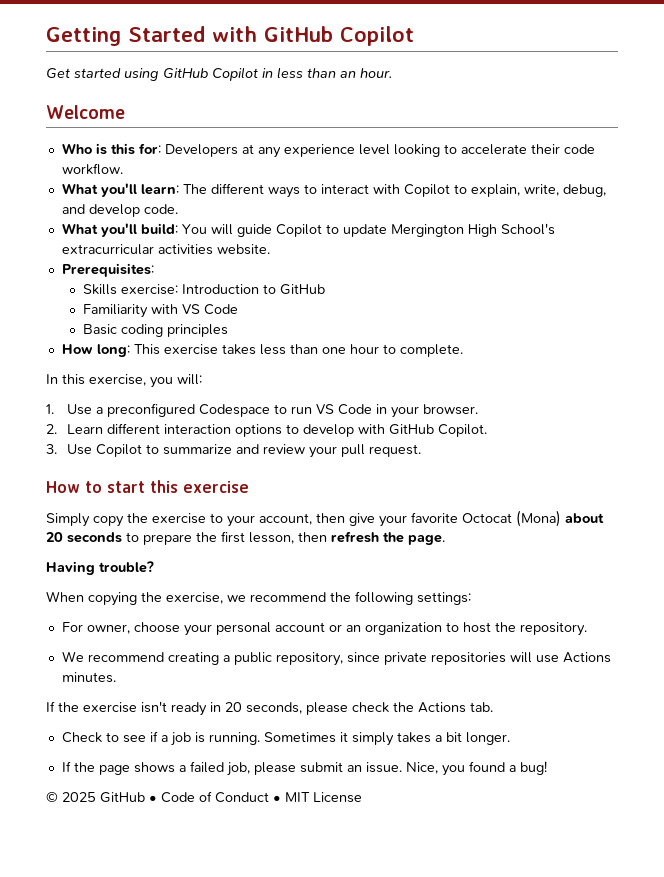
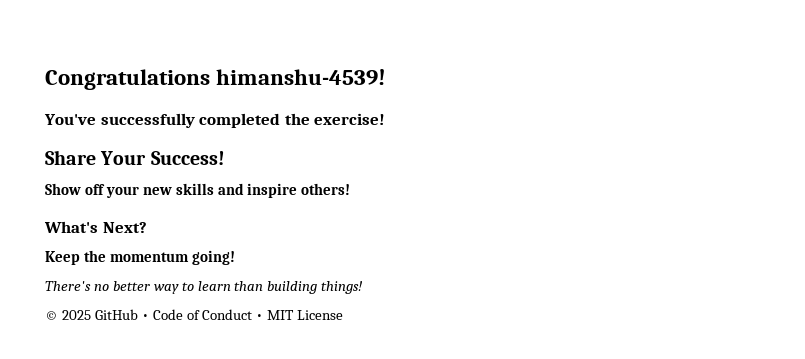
- Getting Started with GitHub Copilot
- Get started using GitHub Copilot in less than an hour.
- Welcome
- Who is this for: Developers at any experience level looking to accelerate their code workflow.
- What you'll learn: The different ways to interact with Copilot to explain, write, debug, and develop code.
- What you'll build: You will guide Copilot to update Mergington High School's extracurricular activities website.
- Prerequisites:
- Skills exercise: Introduction to GitHub
- Familiarity with VS Code
- Basic coding principles
- How long: This exercise takes less than one hour to complete.
- In this exercise, you will:
- 1. Use a preconfigured Codespace to run VS Code in your browser.
- 2. Learn different interaction options to develop with GitHub Copilot.
- 3. Use Copilot to summarize and review your pull request.
- How to start this exercise
- Simply copy the exercise to your account, then give your favorite Octocat (Mona) about 20 seconds to prepare the first lesson, then refresh the page.
- Having trouble?
- When copying the exercise, we recommend the following settings:
- For owner, choose your personal account or an organization to host the repository.
- We recommend creating a public repository, since private repositories will use Actions minutes.
- If the exercise isn't ready in 20 seconds, please check the Actions tab.
- Check to see if a job is running. Sometimes it simply takes a bit longer.
- If the page shows a failed job, please submit an issue. Nice, you found a bug!
+ Congratulations himanshu-4539!
+ You've successfully completed the exercise!
+ Share Your Success!
+ Show off your new skills and inspire others!
+ What's Next?
+ Keep the momentum going!
+ There's no better way to learn than building things!

